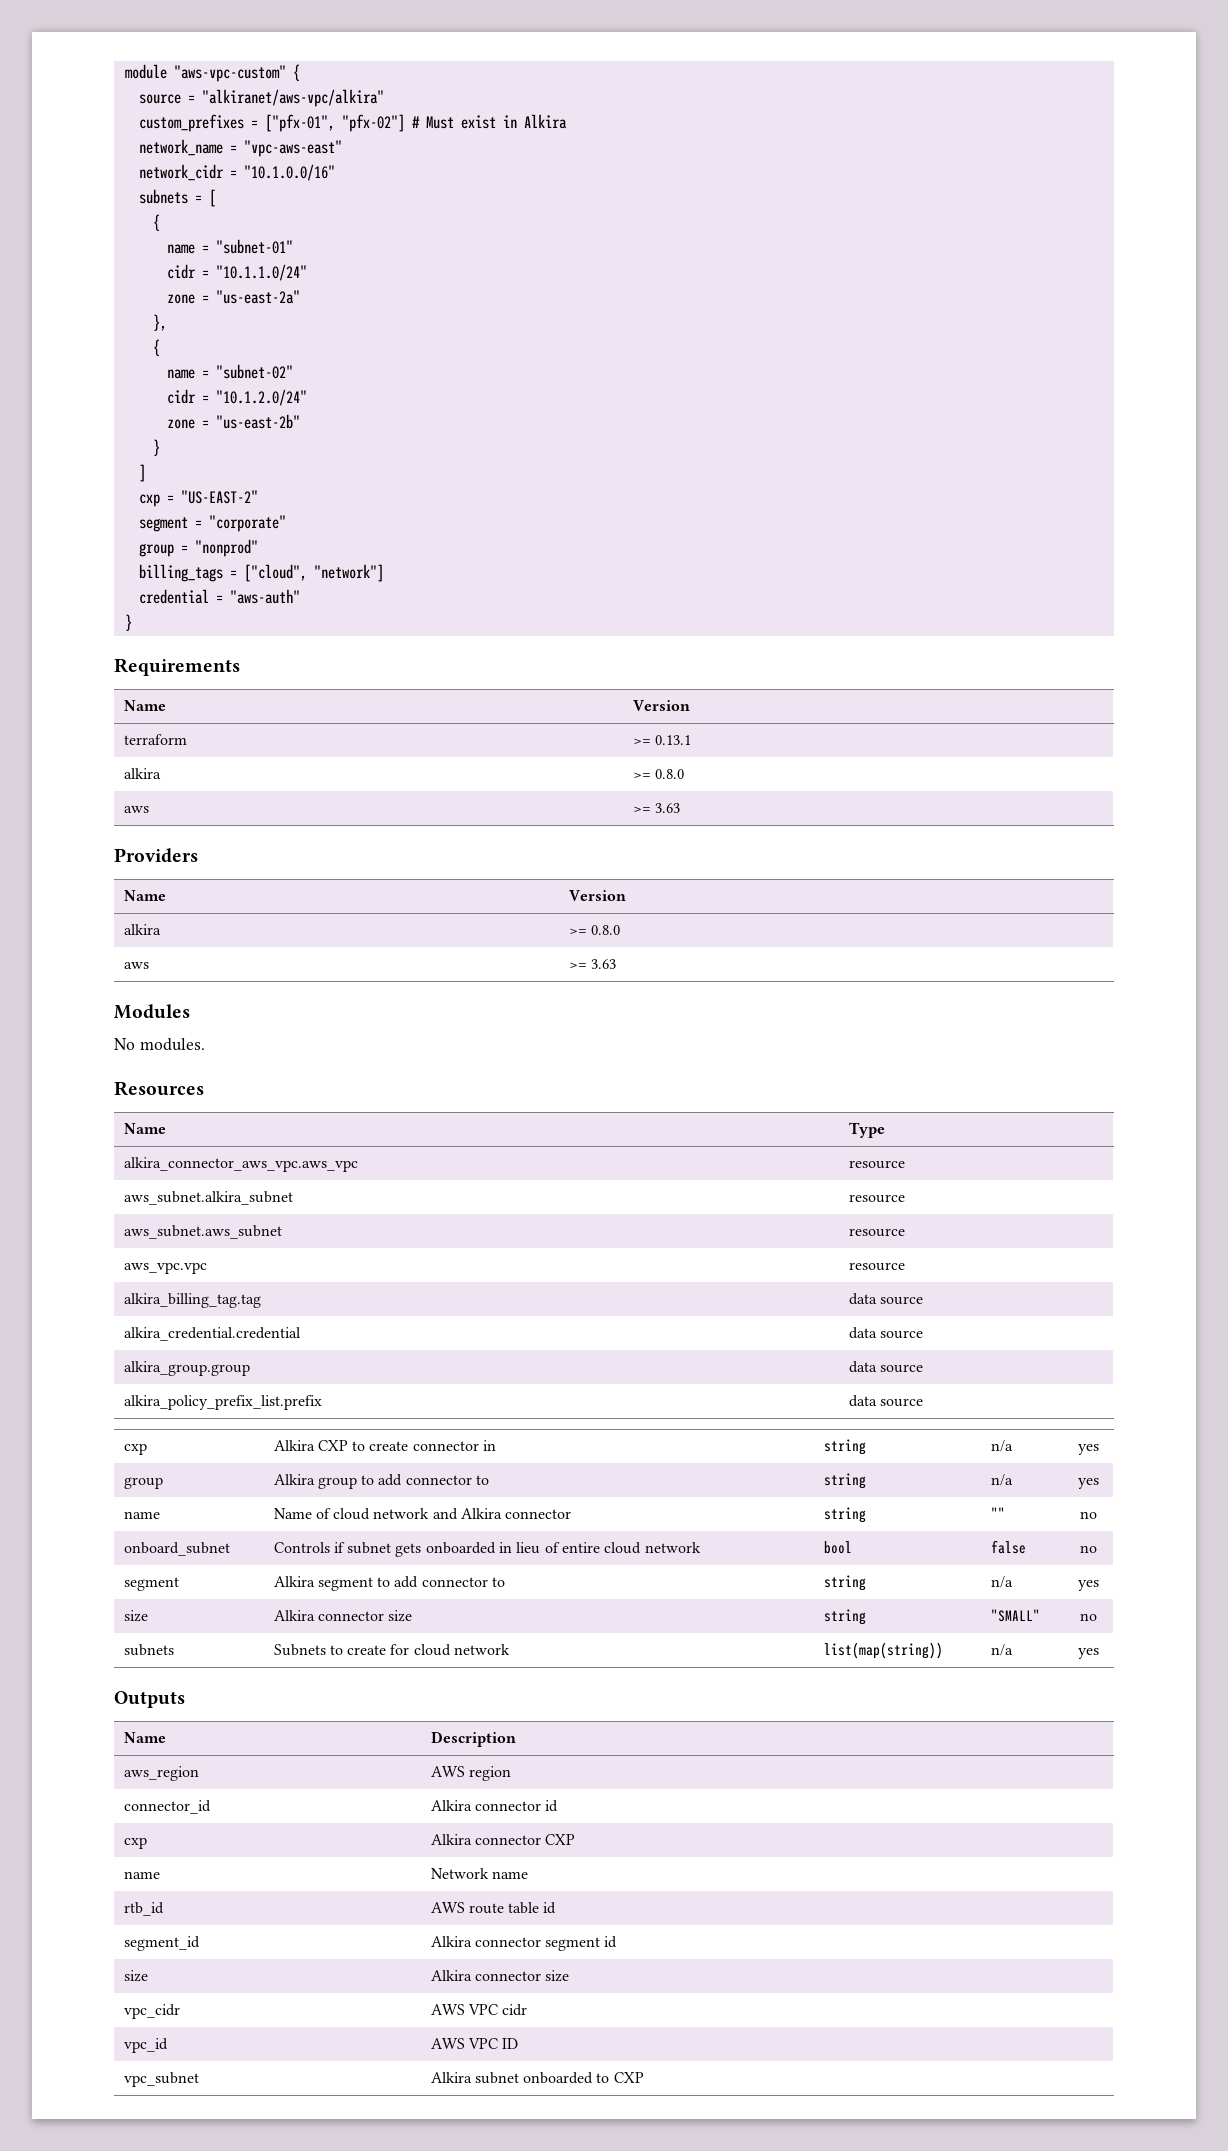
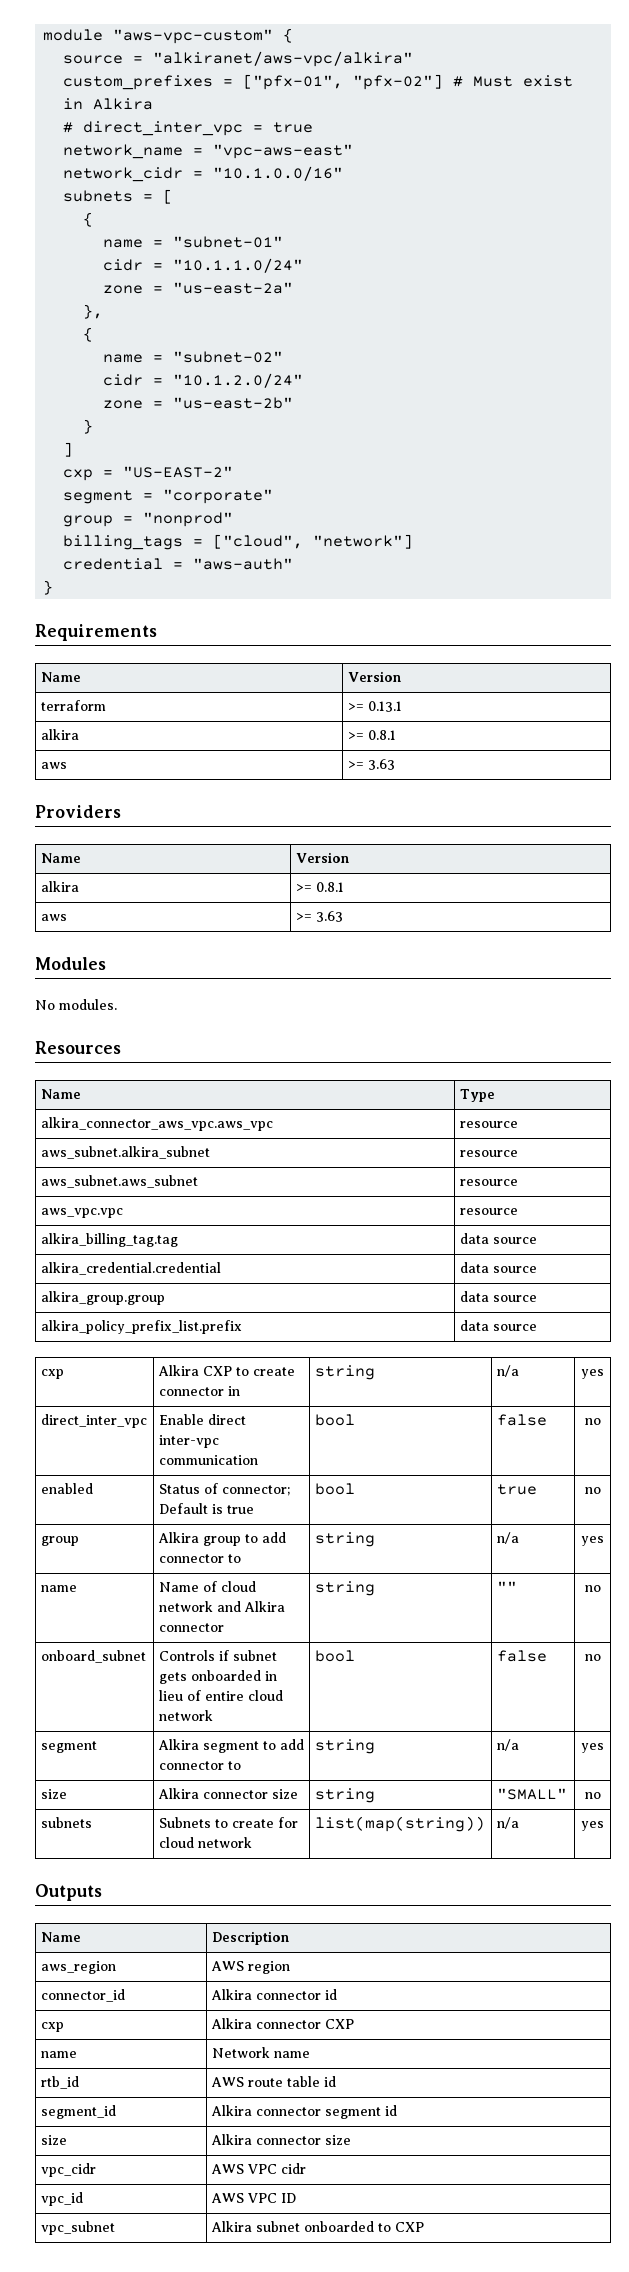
+ # direct_inter_vpc = true
  terraform | >= 0.13.1
- alkira | >= 0.8.0
+ alkira | >= 0.8.1
  Providers
  Name | Version
- alkira | >= 0.8.0
+ alkira | >= 0.8.1
+ direct_inter_vpc | Enable direct inter-vpc communication | bool | false | no
+ enabled | Status of connector; Default is true | bool | true | no

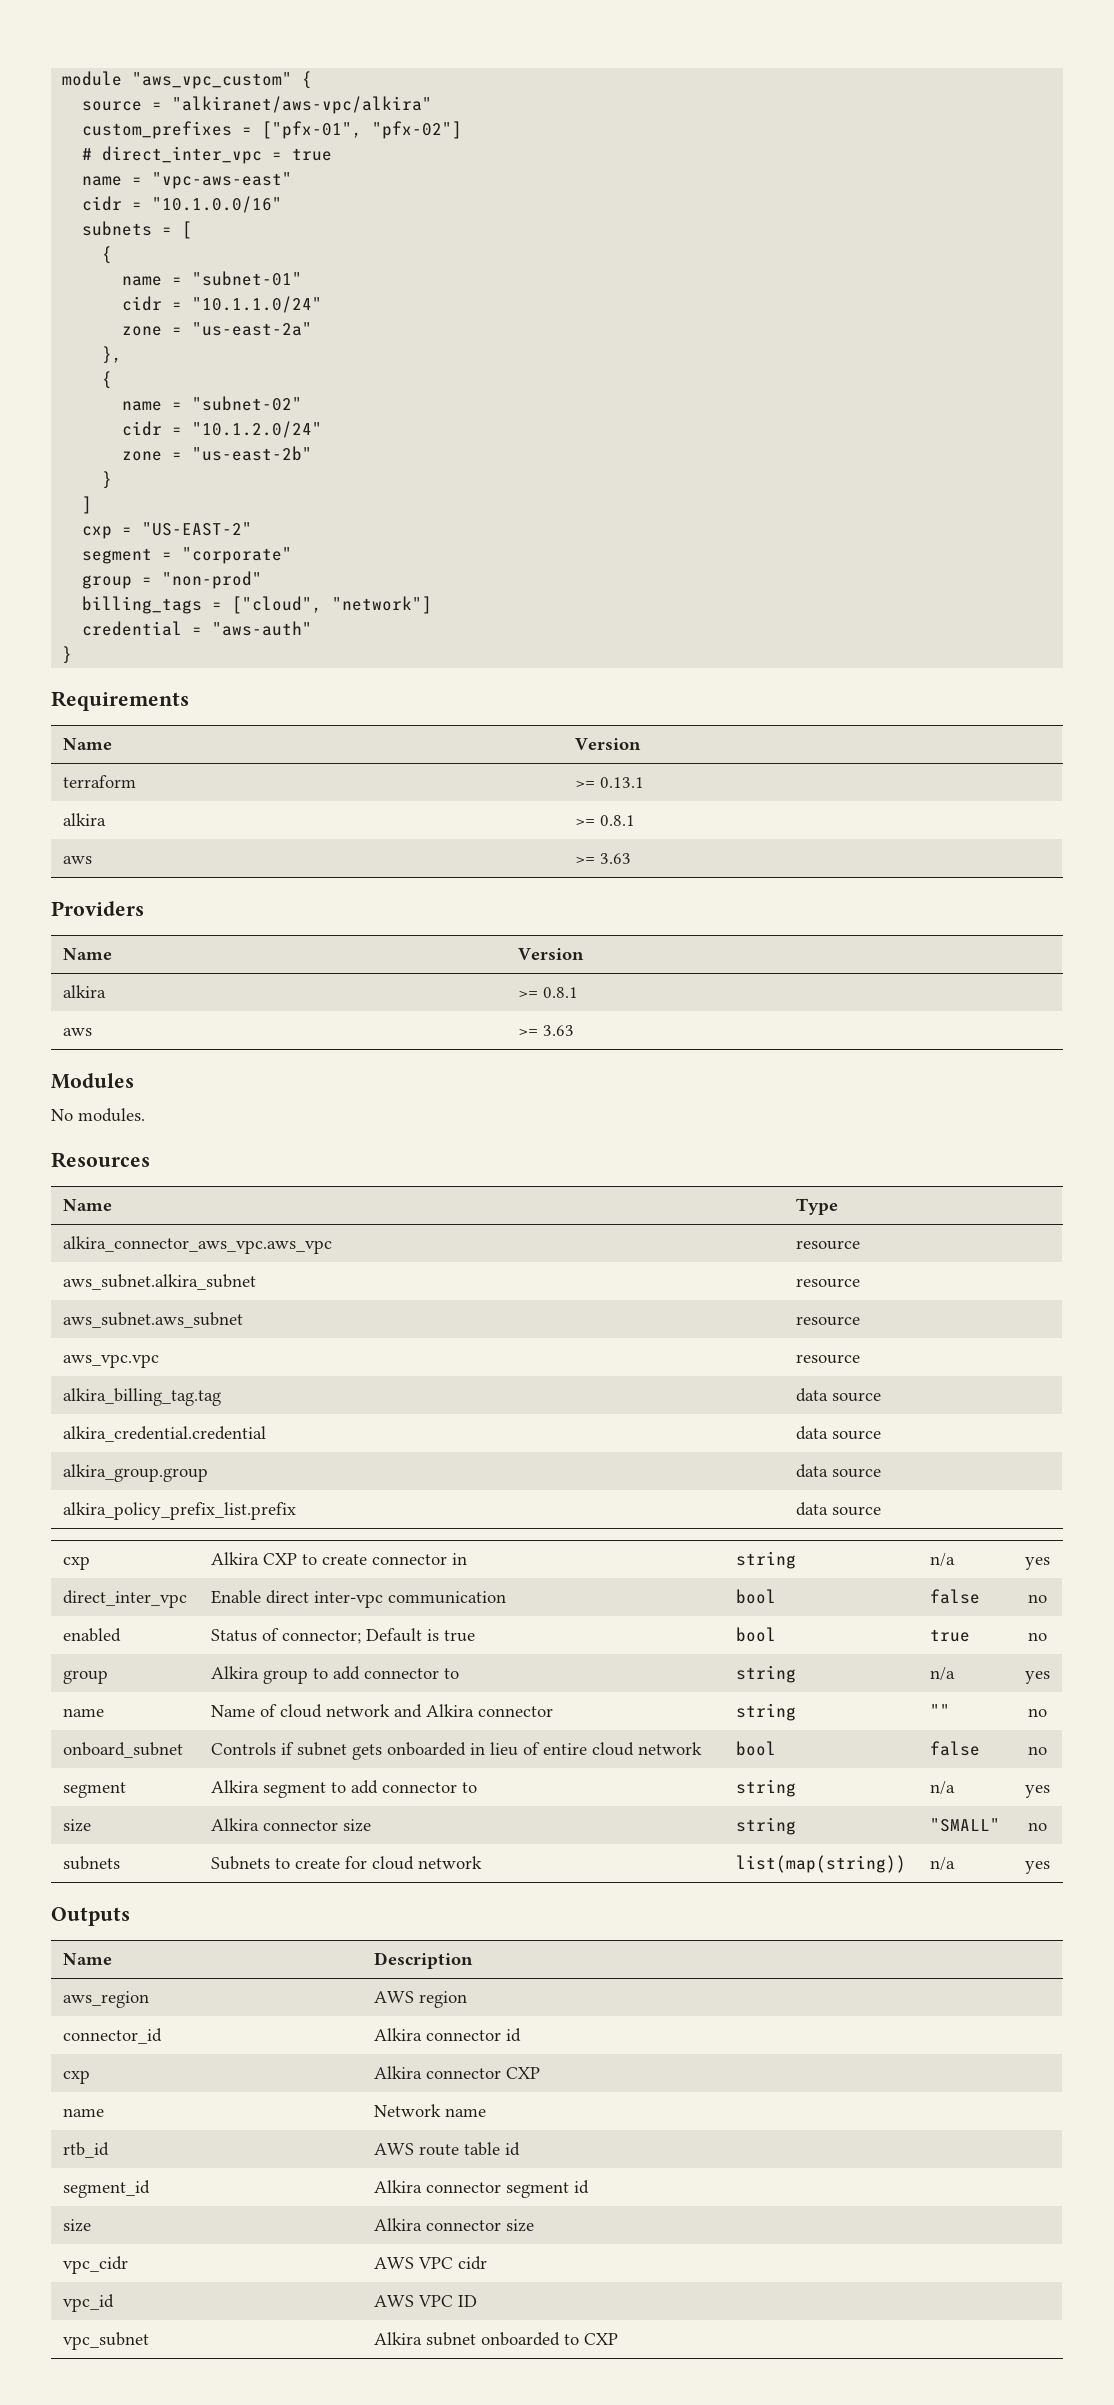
- module "aws-vpc-custom" {
+ module "aws_vpc_custom" {
- custom_prefixes = ["pfx-01", "pfx-02"] # Must exist in Alkira
+ custom_prefixes = ["pfx-01", "pfx-02"]
- network_name = "vpc-aws-east"
+ name = "vpc-aws-east"
- network_cidr = "10.1.0.0/16"
+ cidr = "10.1.0.0/16"
- group = "nonprod"
+ group = "non-prod"

